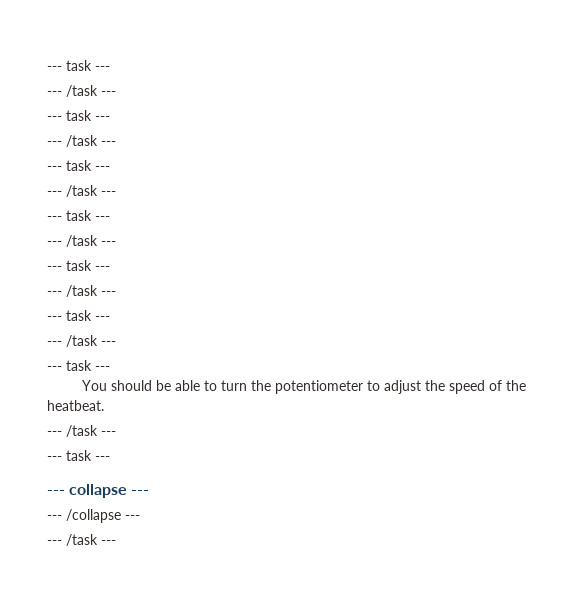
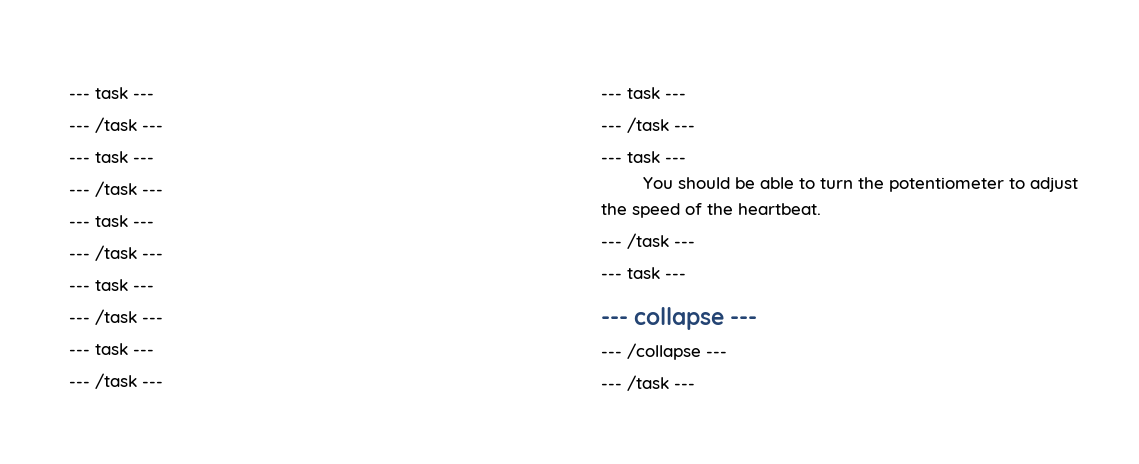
- You should be able to turn the potentiometer to adjust the speed of the heatbeat.
+ You should be able to turn the potentiometer to adjust the speed of the heartbeat.

